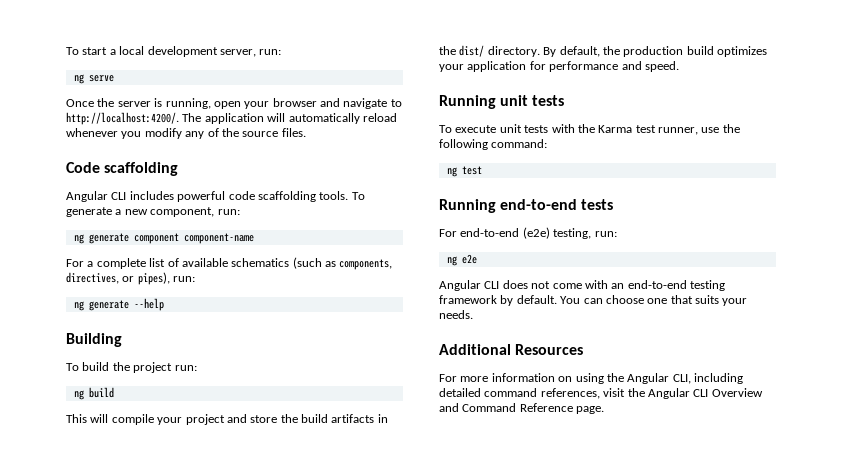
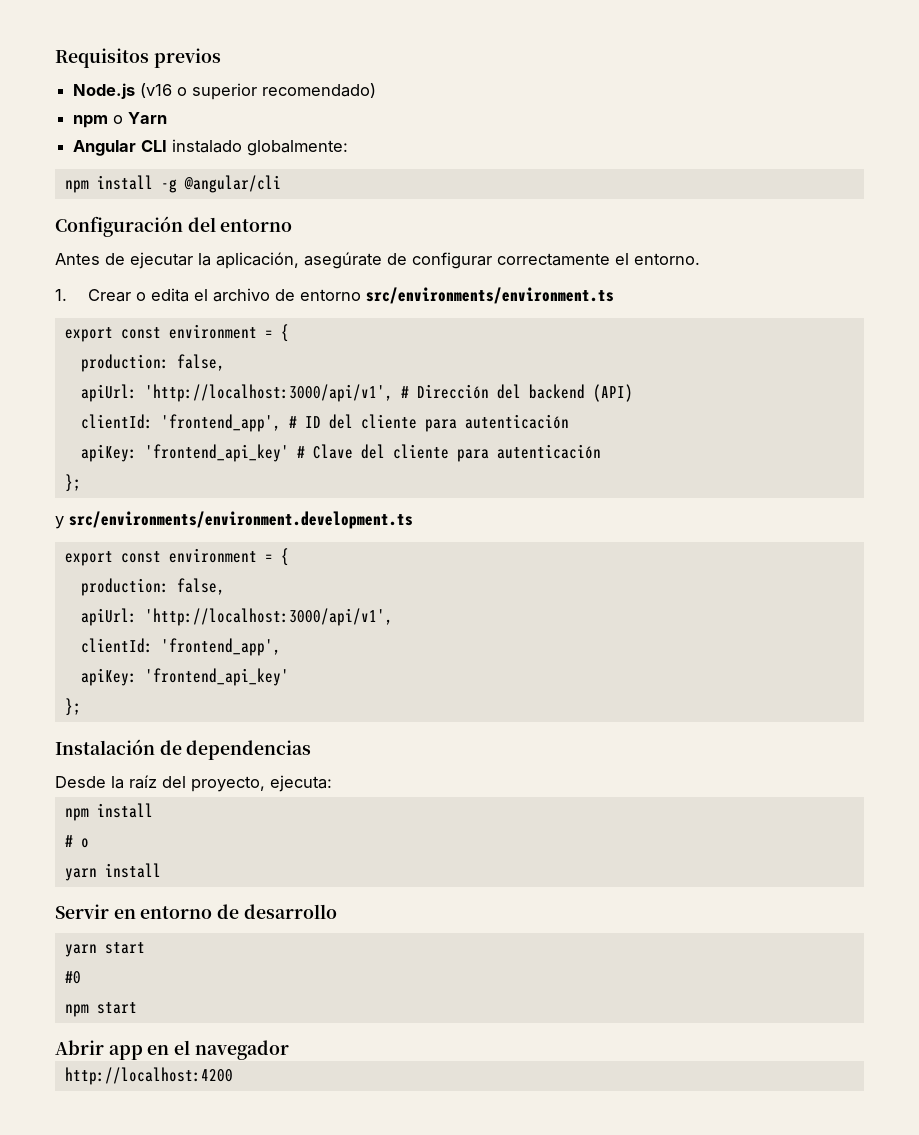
- To start a local development server, run:
- ng serve
- Once the server is running, open your browser and navigate to http://localhost:4200/. The application will automatically reload whenever you modify any of the source files.
- Code scaffolding
- Angular CLI includes powerful code scaffolding tools. To generate a new component, run:
- ng generate component component-name
- For a complete list of available schematics (such as components, directives, or pipes), run:
- ng generate --help
- Building
- To build the project run:
- ng build
- This will compile your project and store the build artifacts in the dist/ directory. By default, the production build optimizes your application for performance and speed.
- Running unit tests
- To execute unit tests with the Karma test runner, use the following command:
- ng test
- Running end-to-end tests
- For end-to-end (e2e) testing, run:
- ng e2e
- Angular CLI does not come with an end-to-end testing framework by default. You can choose one that suits your needs.
- Additional Resources
- For more information on using the Angular CLI, including detailed command references, visit the Angular CLI Overview and Command Reference page.
+ Requisitos previos
+ Node.js (v16 o superior recomendado)
+ npm o Yarn
+ Angular CLI instalado globalmente:
+ npm install -g @angular/cli
+ Configuración del entorno
+ Antes de ejecutar la aplicación, asegúrate de configurar correctamente el entorno.
+ 1. Crear o edita el archivo de entorno src/environments/environment.ts
+ export const environment = {
+ production: false,
+ apiUrl: 'http://localhost:3000/api/v1', # Dirección del backend (API)
+ clientId: 'frontend_app', # ID del cliente para autenticación
+ apiKey: 'frontend_api_key' # Clave del cliente para autenticación
+ };
+ y src/environments/environment.development.ts
+ export const environment = {
+ production: false,
+ apiUrl: 'http://localhost:3000/api/v1',
+ clientId: 'frontend_app',
+ apiKey: 'frontend_api_key'
+ };
+ Instalación de dependencias
+ Desde la raíz del proyecto, ejecuta:
+ npm install
+ # o
+ yarn install
+ Servir en entorno de desarrollo
+ yarn start
+ #0
+ npm start
+ Abrir app en el navegador
+ http://localhost:4200

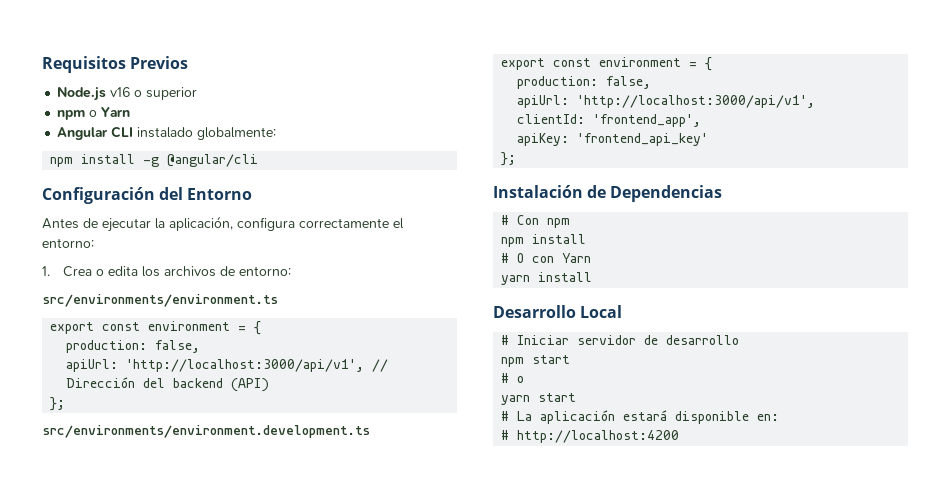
- Requisitos previos
+ Requisitos Previos
- Node.js (v16 o superior recomendado)
+ Node.js v16 o superior
- Configuración del entorno
+ Configuración del Entorno
- Antes de ejecutar la aplicación, asegúrate de configurar correctamente el entorno.
+ Antes de ejecutar la aplicación, configura correctamente el entorno:
- 1. Crear o edita el archivo de entorno src/environments/environment.ts
+ 1. Crea o edita los archivos de entorno:
+ src/environments/environment.ts
- apiUrl: 'http://localhost:3000/api/v1', # Dirección del backend (API)
- clientId: 'frontend_app', # ID del cliente para autenticación
- apiKey: 'frontend_api_key' # Clave del cliente para autenticación
+ apiUrl: 'http://localhost:3000/api/v1', // Dirección del backend (API)
  };
- y src/environments/environment.development.ts
+ src/environments/environment.development.ts
- Instalación de dependencias
- Desde la raíz del proyecto, ejecuta:
+ Instalación de Dependencias
+ # Con npm
- # o
+ # O con Yarn
- Servir en entorno de desarrollo
+ Desarrollo Local
+ # Iniciar servidor de desarrollo
+ npm start
+ # o
  yarn start
- #0
- npm start
- Abrir app en el navegador
- http://localhost:4200
+ # La aplicación estará disponible en:
+ # http://localhost:4200

